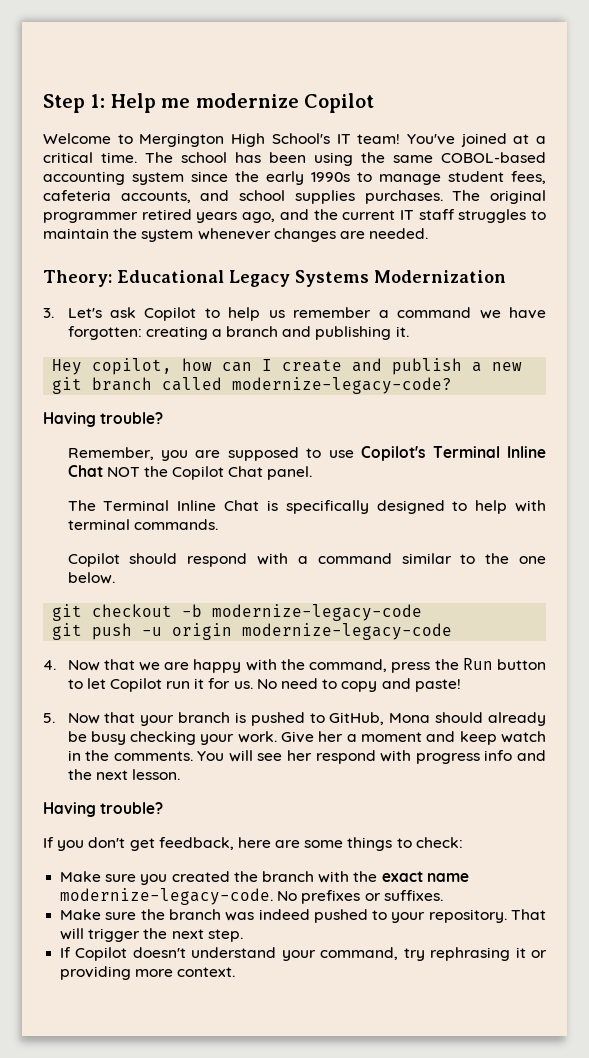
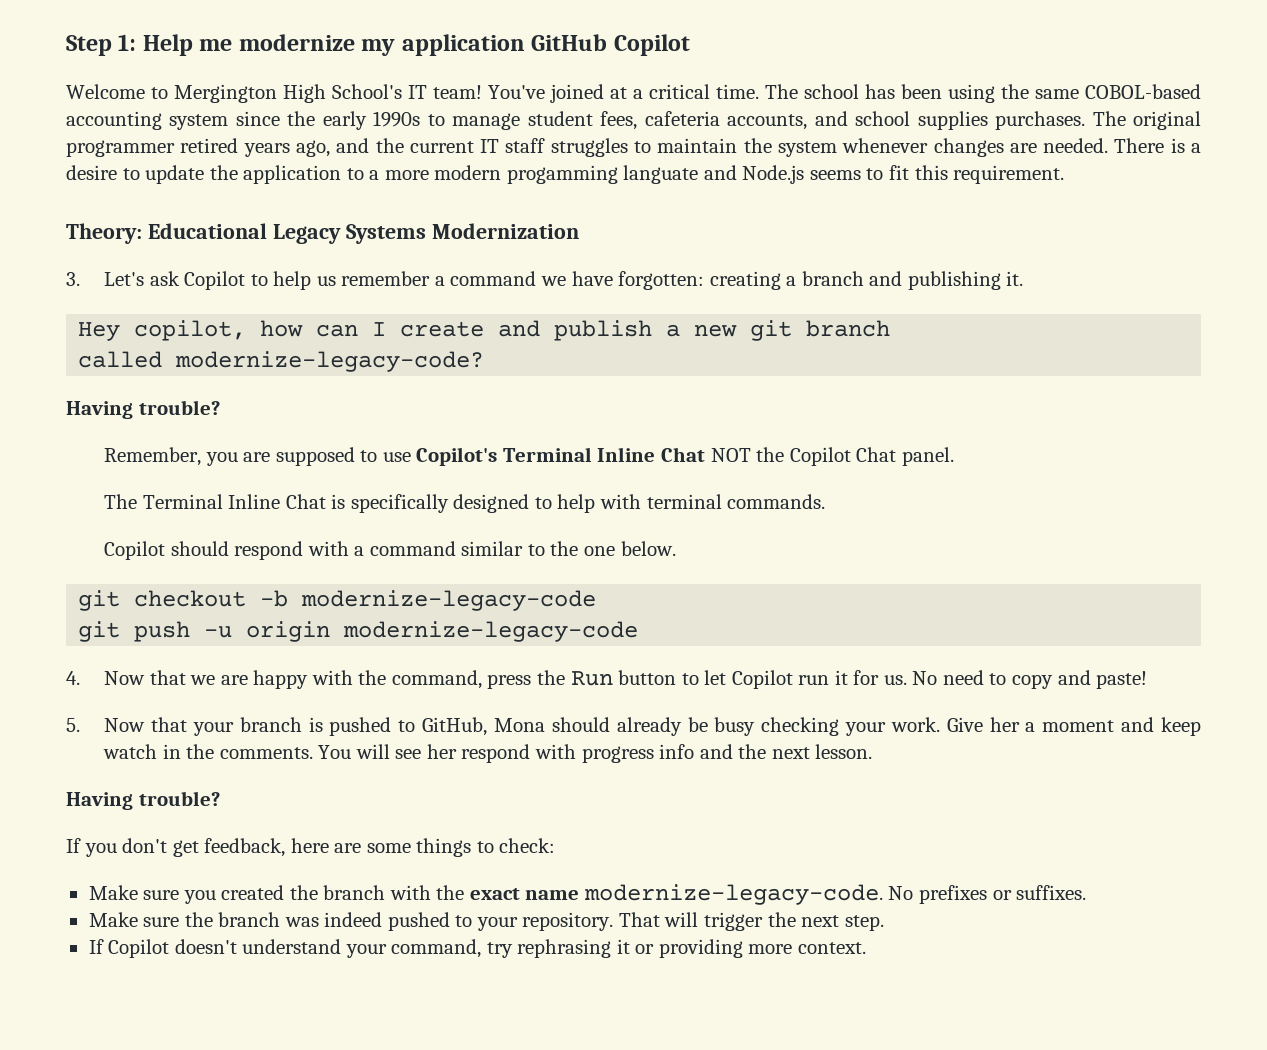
- Step 1: Help me modernize Copilot
+ Step 1: Help me modernize my application GitHub Copilot
+ There is a desire to update the application to a more modern progamming languate and Node.js seems to fit this requirement.
- Hey copilot, how can I create and publish a new git branch called modernize-legacy-code?
+ Hey copilot, how can I create and publish a new git branch
+ called modernize-legacy-code?

